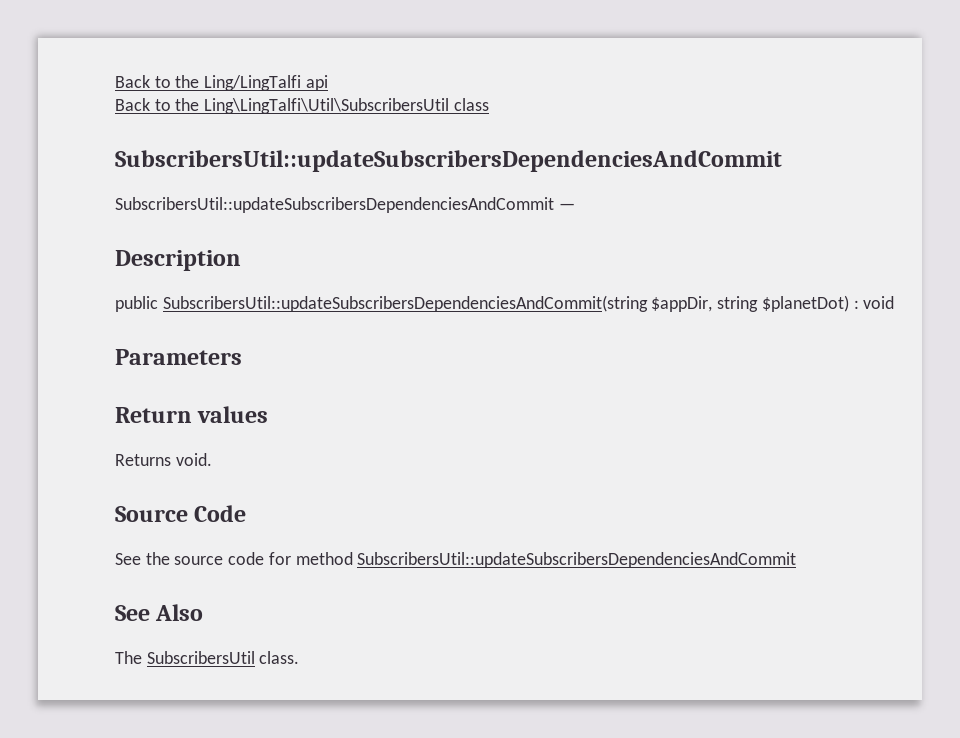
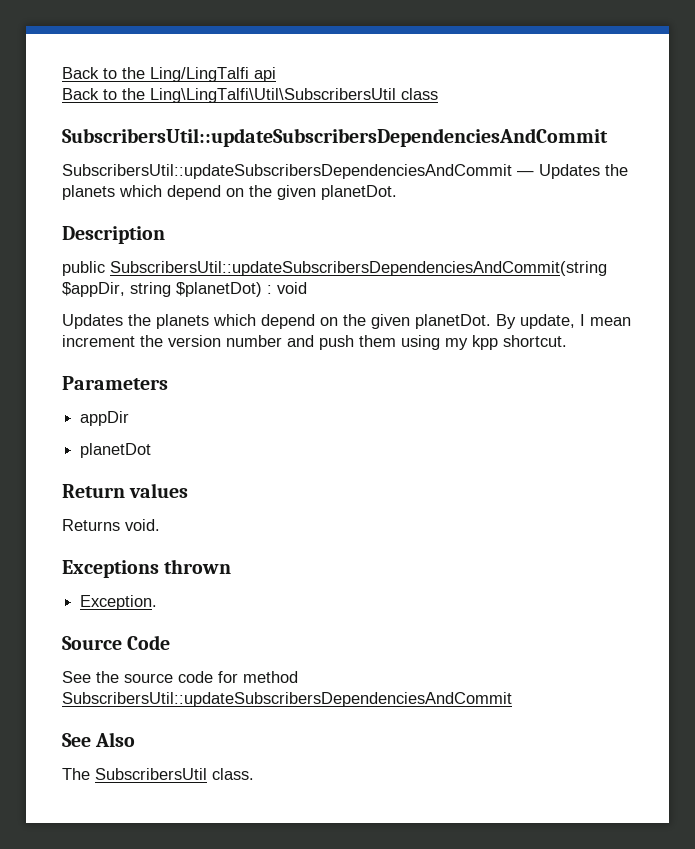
- SubscribersUtil::updateSubscribersDependenciesAndCommit —
+ SubscribersUtil::updateSubscribersDependenciesAndCommit — Updates the planets which depend on the given planetDot.
+ Updates the planets which depend on the given planetDot. By update, I mean increment the version number and push them using my kpp shortcut.
+ appDir
+ planetDot
+ Exceptions thrown
+ Exception.

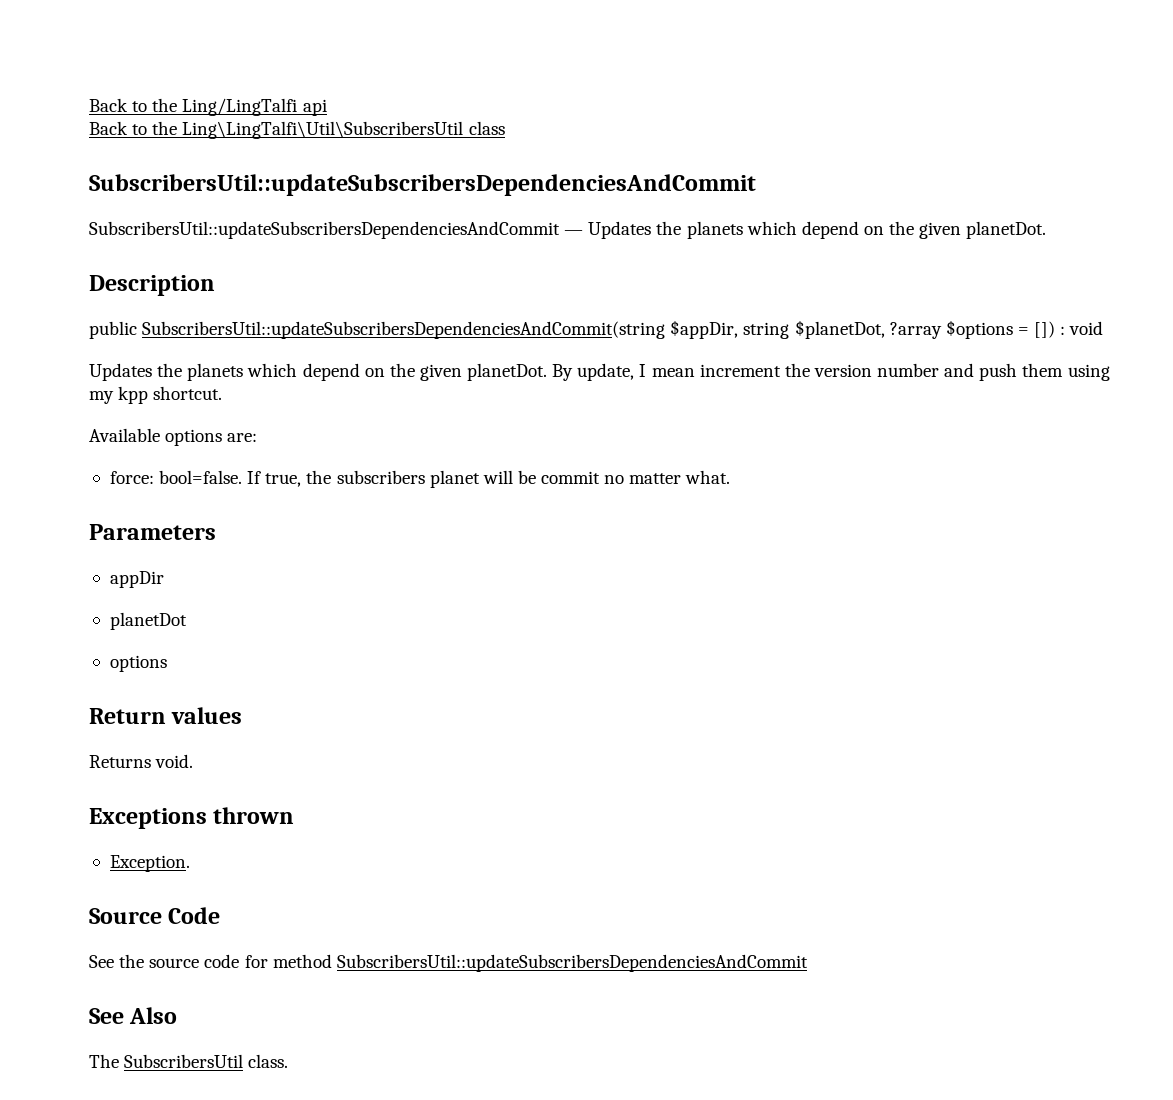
- public SubscribersUtil::updateSubscribersDependenciesAndCommit(string $appDir, string $planetDot) : void
+ public SubscribersUtil::updateSubscribersDependenciesAndCommit(string $appDir, string $planetDot, ?array $options = []) : void
+ Available options are:
+ force: bool=false. If true, the subscribers planet will be commit no matter what.
  planetDot
+ options

